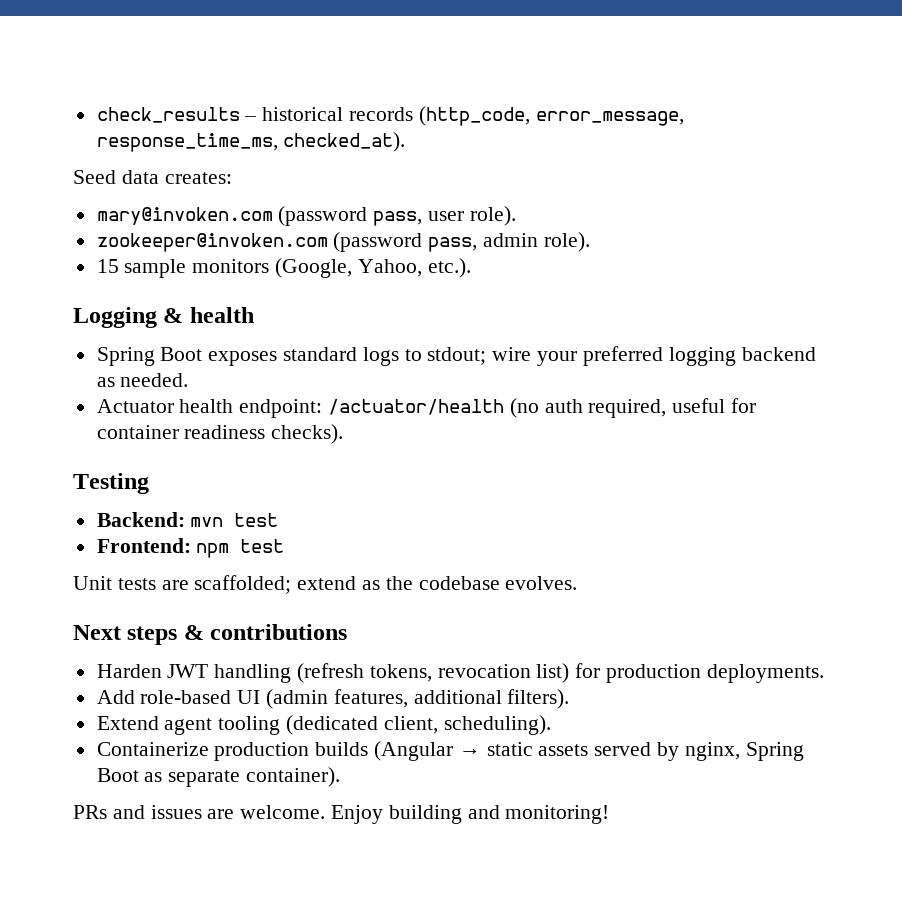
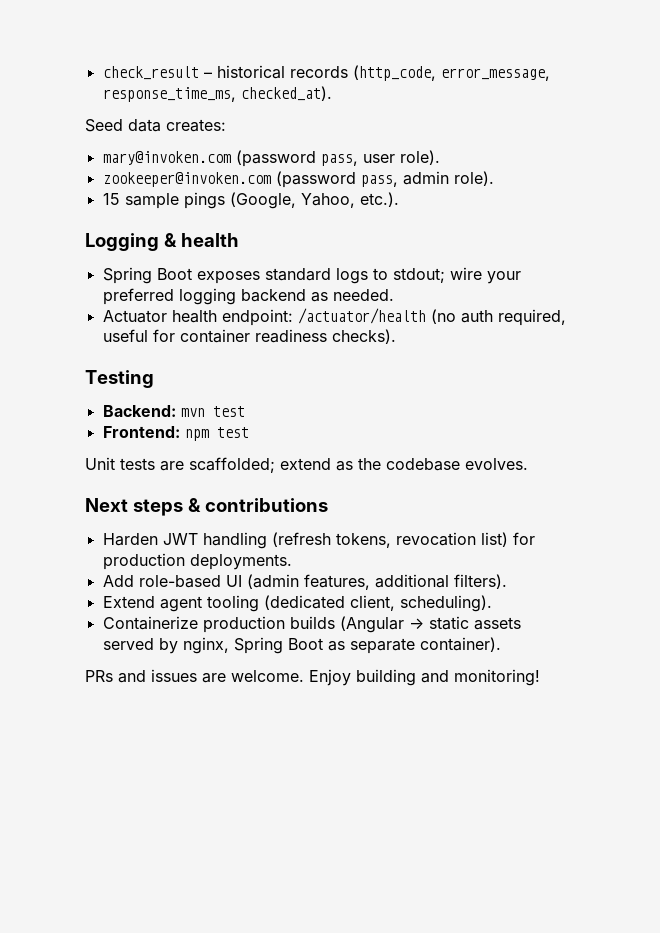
- check_results – historical records (http_code, error_message, response_time_ms, checked_at).
+ check_result – historical records (http_code, error_message, response_time_ms, checked_at).
- 15 sample monitors (Google, Yahoo, etc.).
+ 15 sample pings (Google, Yahoo, etc.).

